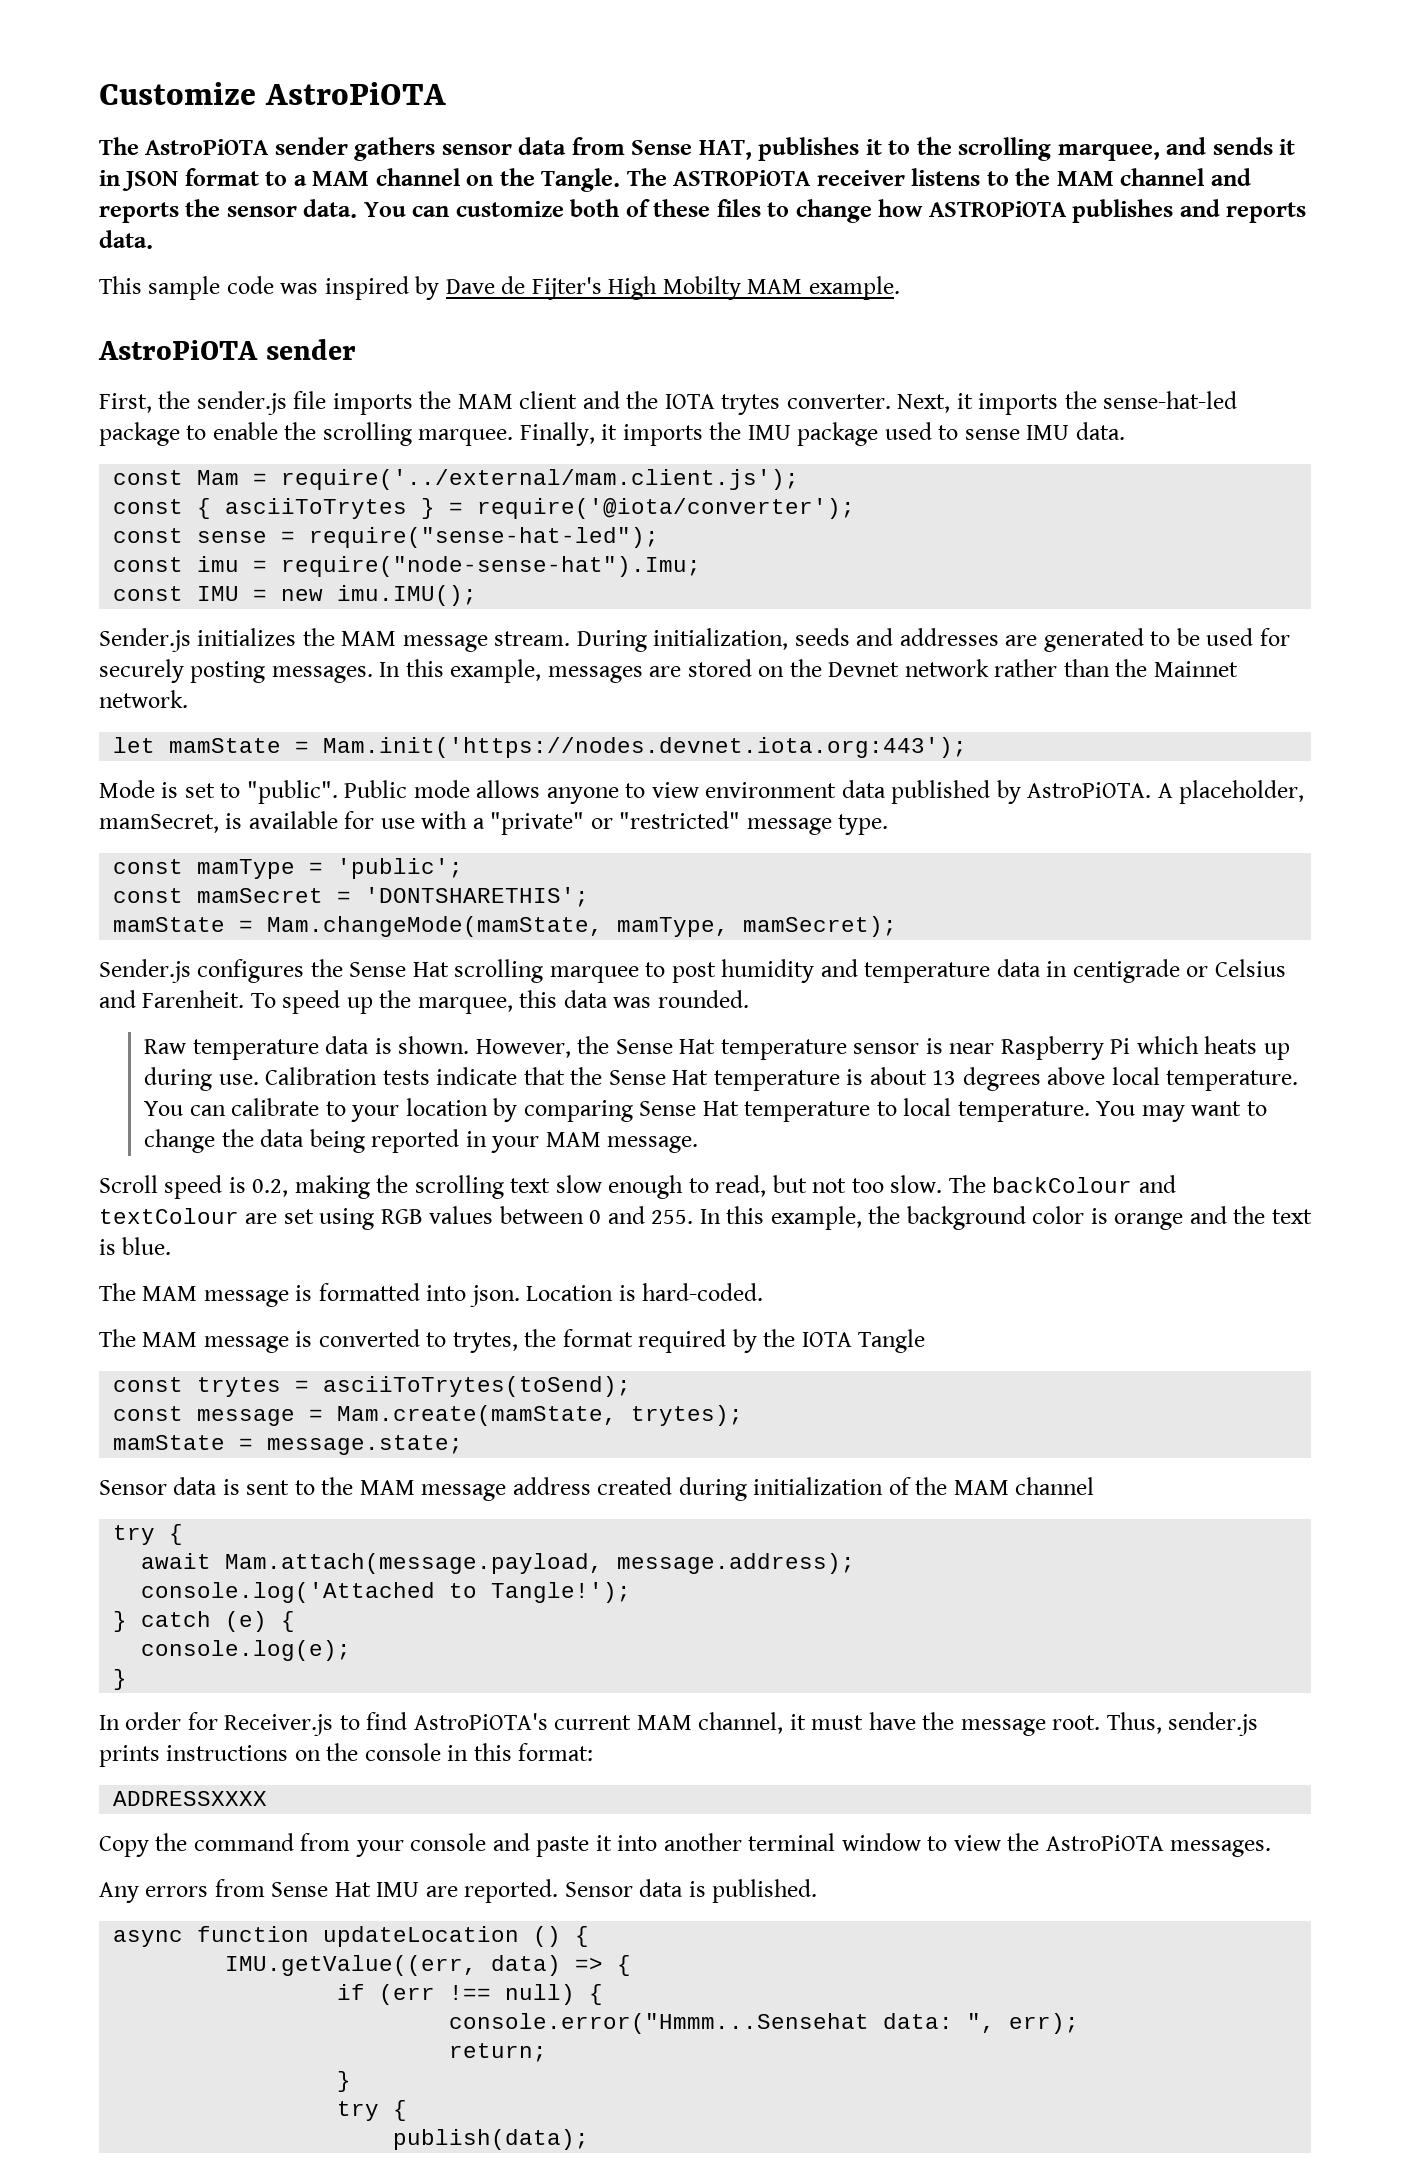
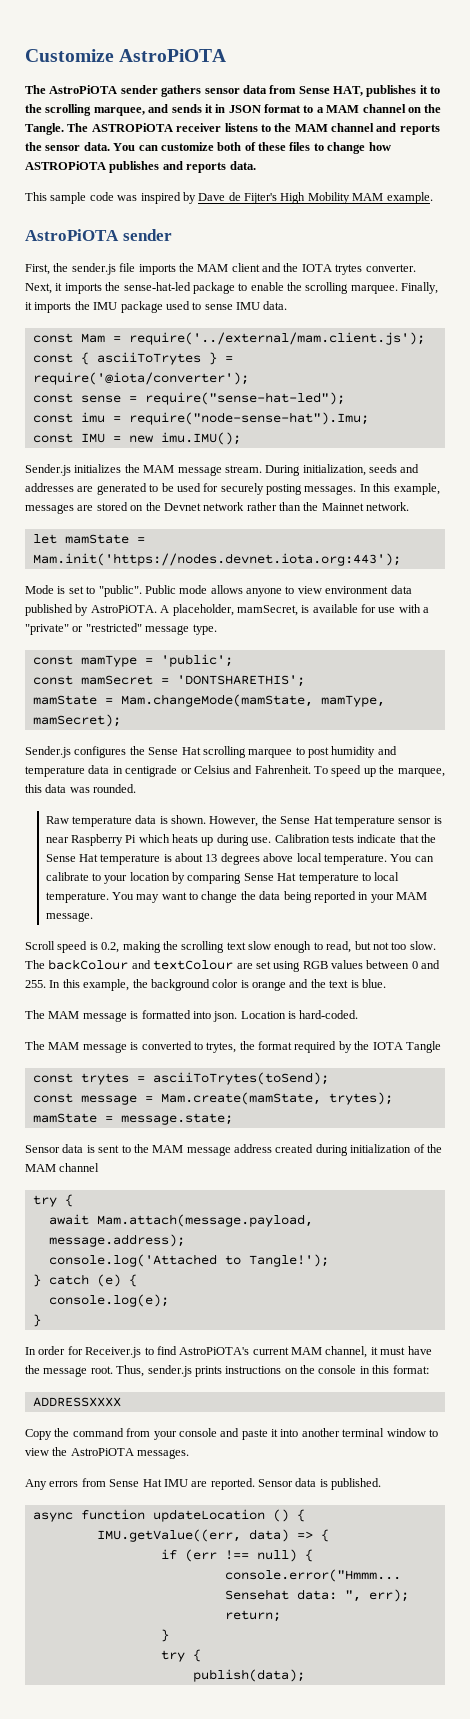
- This sample code was inspired by Dave de Fijter's High Mobilty MAM example.
+ This sample code was inspired by Dave de Fijter's High Mobility MAM example.
- Sender.js configures the Sense Hat scrolling marquee to post humidity and temperature data in centigrade or Celsius and Farenheit.
+ Sender.js configures the Sense Hat scrolling marquee to post humidity and temperature data in centigrade or Celsius and Fahrenheit.

